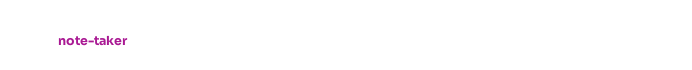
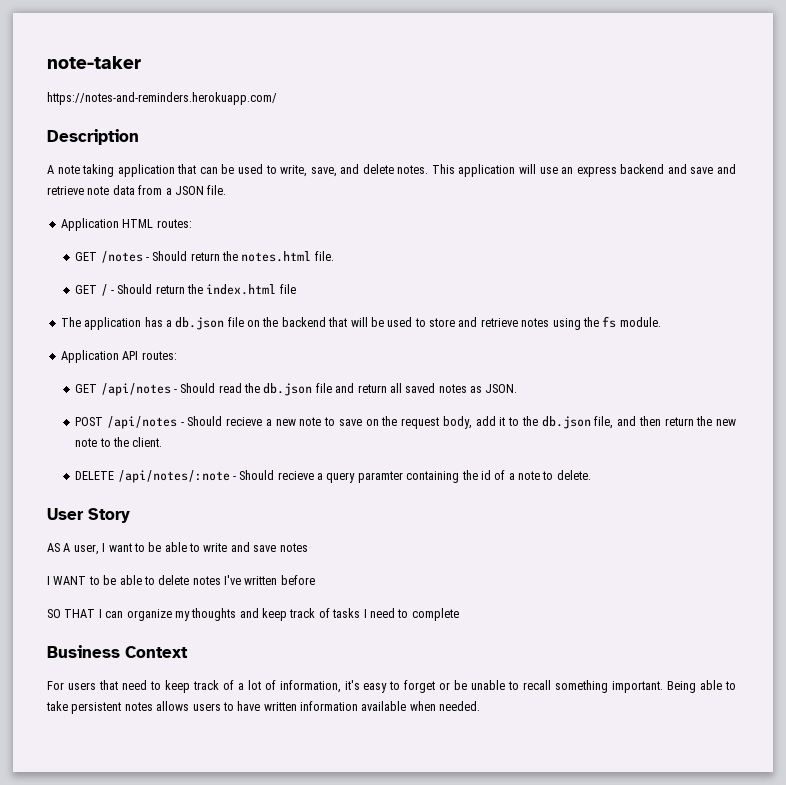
+ https://notes-and-reminders.herokuapp.com/
+ Description
+ A note taking application that can be used to write, save, and delete notes. This application will use an express backend and save and retrieve note data from a JSON file.
+ Application HTML routes:
+ GET /notes - Should return the notes.html file.
+ GET / - Should return the index.html file
+ The application has a db.json file on the backend that will be used to store and retrieve notes using the fs module.
+ Application API routes:
+ GET /api/notes - Should read the db.json file and return all saved notes as JSON.
+ POST /api/notes - Should recieve a new note to save on the request body, add it to the db.json file, and then return the new note to the client.
+ DELETE /api/notes/:note - Should recieve a query paramter containing the id of a note to delete.
+ User Story
+ AS A user, I want to be able to write and save notes
+ I WANT to be able to delete notes I've written before
+ SO THAT I can organize my thoughts and keep track of tasks I need to complete
+ Business Context
+ For users that need to keep track of a lot of information, it's easy to forget or be unable to recall something important. Being able to take persistent notes allows users to have written information available when needed.

